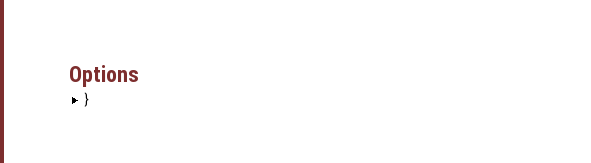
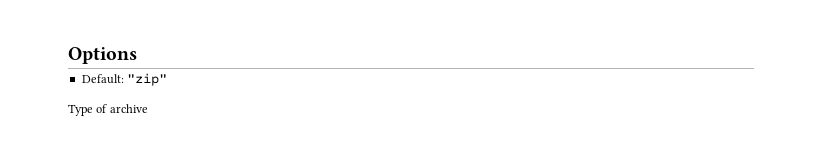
- }
+ Default: "zip"
+ Type of archive

